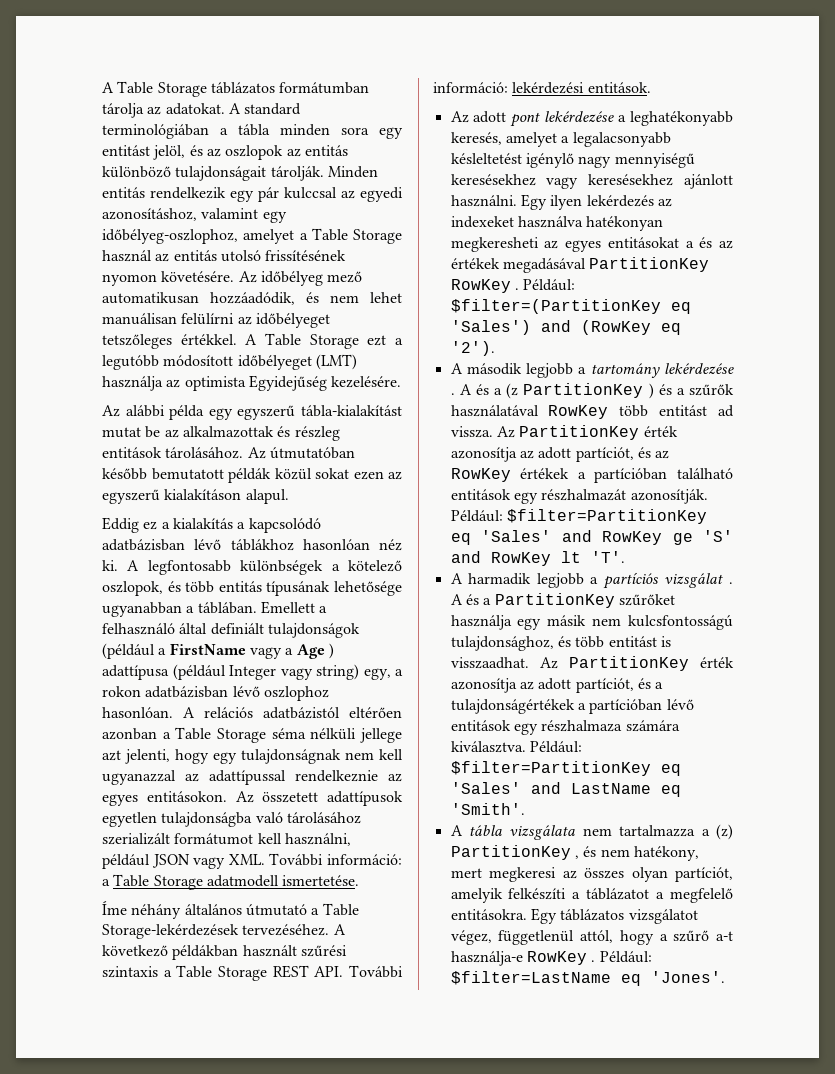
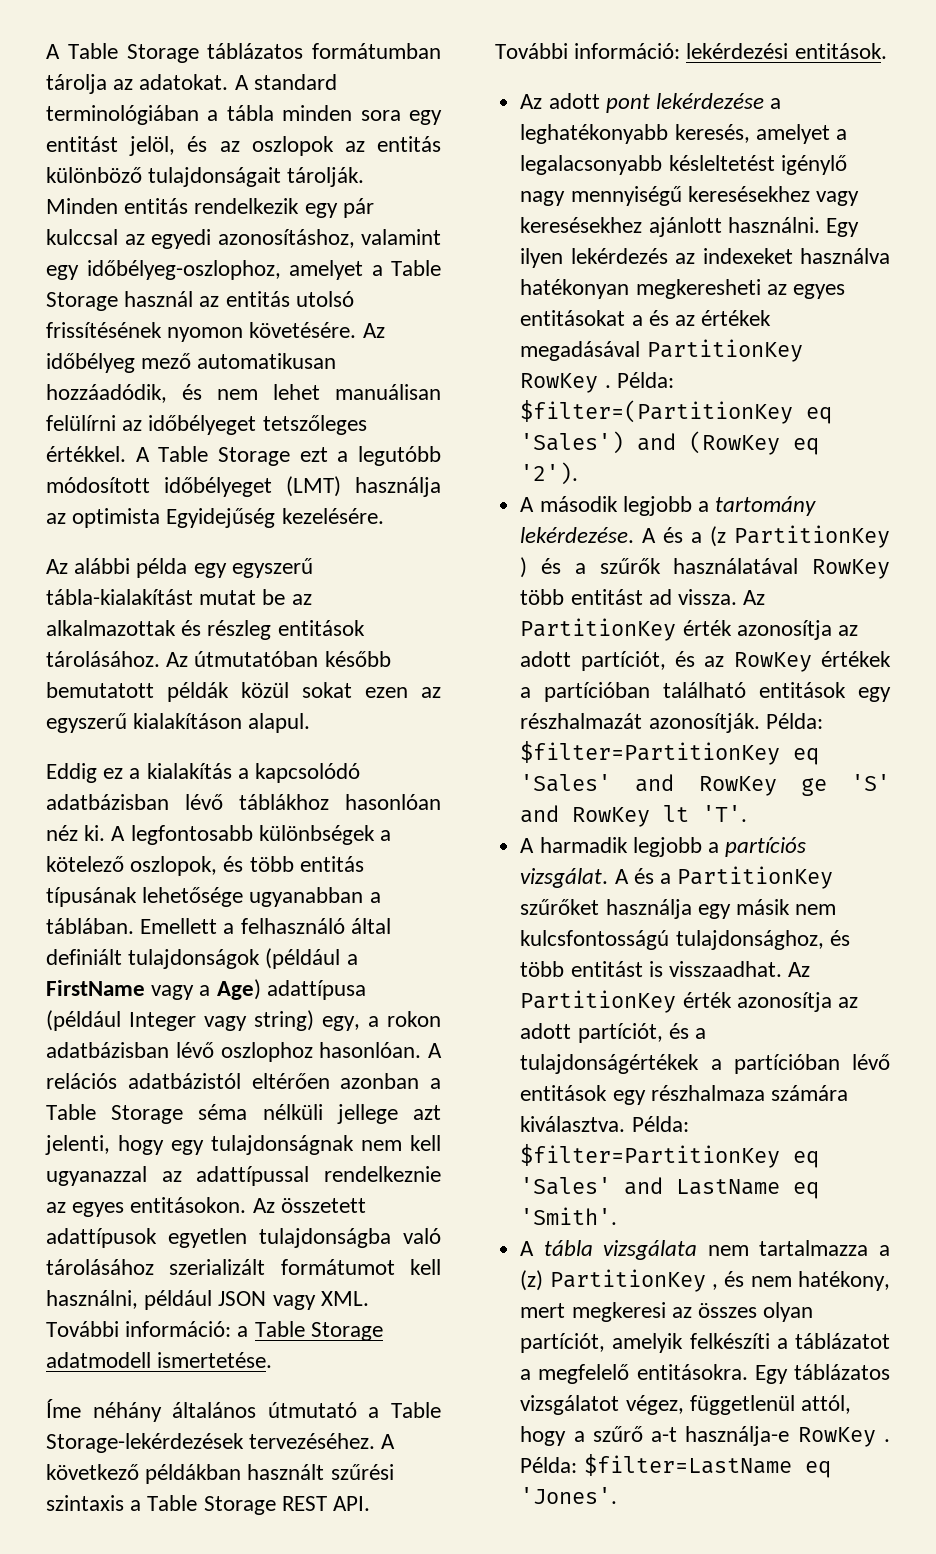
- Emellett a felhasználó által definiált tulajdonságok (például a FirstName vagy a Age ) adattípusa (például Integer vagy string) egy, a rokon adatbázisban lévő oszlophoz hasonlóan.
+ Emellett a felhasználó által definiált tulajdonságok (például a FirstName vagy a Age) adattípusa (például Integer vagy string) egy, a rokon adatbázisban lévő oszlophoz hasonlóan.
- Például: $filter=(PartitionKey eq 'Sales') and (RowKey eq '2').
+ Példa: $filter=(PartitionKey eq 'Sales') and (RowKey eq '2').
- A második legjobb a tartomány lekérdezése .
+ A második legjobb a tartomány lekérdezése.
- Például: $filter=PartitionKey eq 'Sales' and RowKey ge 'S' and RowKey lt 'T'.
+ Példa: $filter=PartitionKey eq 'Sales' and RowKey ge 'S' and RowKey lt 'T'.
- A harmadik legjobb a partíciós vizsgálat .
+ A harmadik legjobb a partíciós vizsgálat.
- Például: $filter=PartitionKey eq 'Sales' and LastName eq 'Smith'.
+ Példa: $filter=PartitionKey eq 'Sales' and LastName eq 'Smith'.
- Például: $filter=LastName eq 'Jones'.
+ Példa: $filter=LastName eq 'Jones'.

